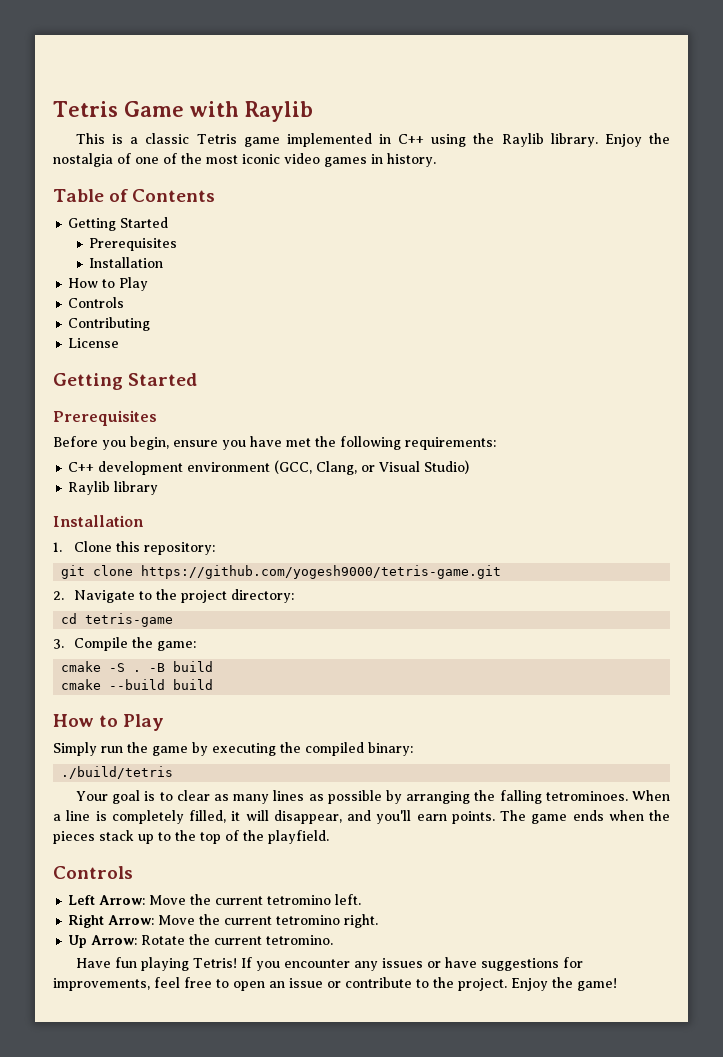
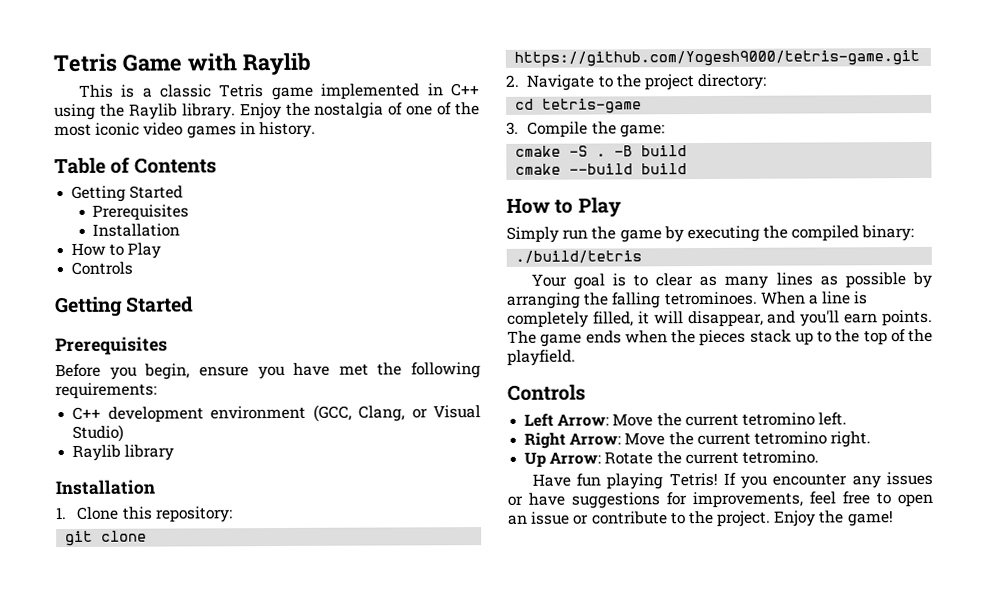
- Contributing
- License
- git clone https://github.com/yogesh9000/tetris-game.git
+ git clone https://github.com/Yogesh9000/tetris-game.git

